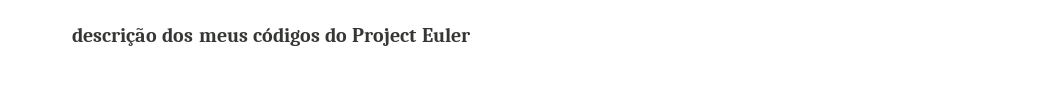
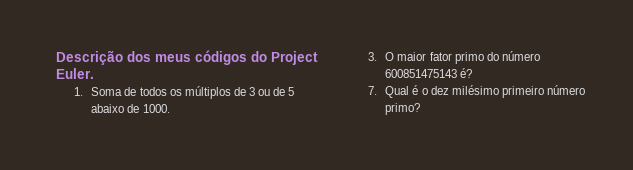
- descrição dos meus códigos do Project Euler
+ Descrição dos meus códigos do Project Euler.
+ 1. Soma de todos os múltiplos de 3 ou de 5 abaixo de 1000.
+ 3. O maior fator primo do número 600851475143 é?
+ 7. Qual é o dez milésimo primeiro número primo?

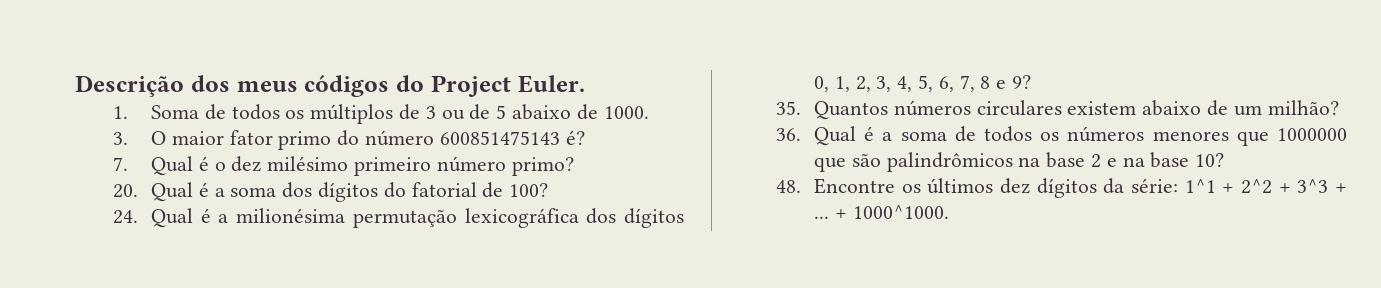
+ 20. Qual é a soma dos dígitos do fatorial de 100?
+ 24. Qual é a milionésima permutação lexicográfica dos dígitos 0, 1, 2, 3, 4, 5, 6, 7, 8 e 9?
+ 35. Quantos números circulares existem abaixo de um milhão?
+ 36. Qual é a soma de todos os números menores que 1000000 que são palindrômicos na base 2 e na base 10?
+ 48. Encontre os últimos dez dígitos da série: 1^1 + 2^2 + 3^3 + ... + 1000^1000.

